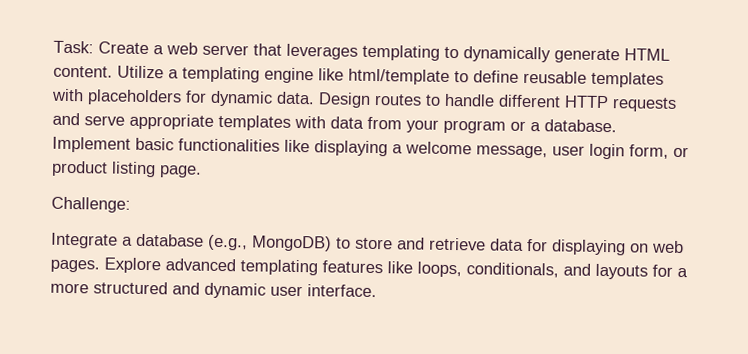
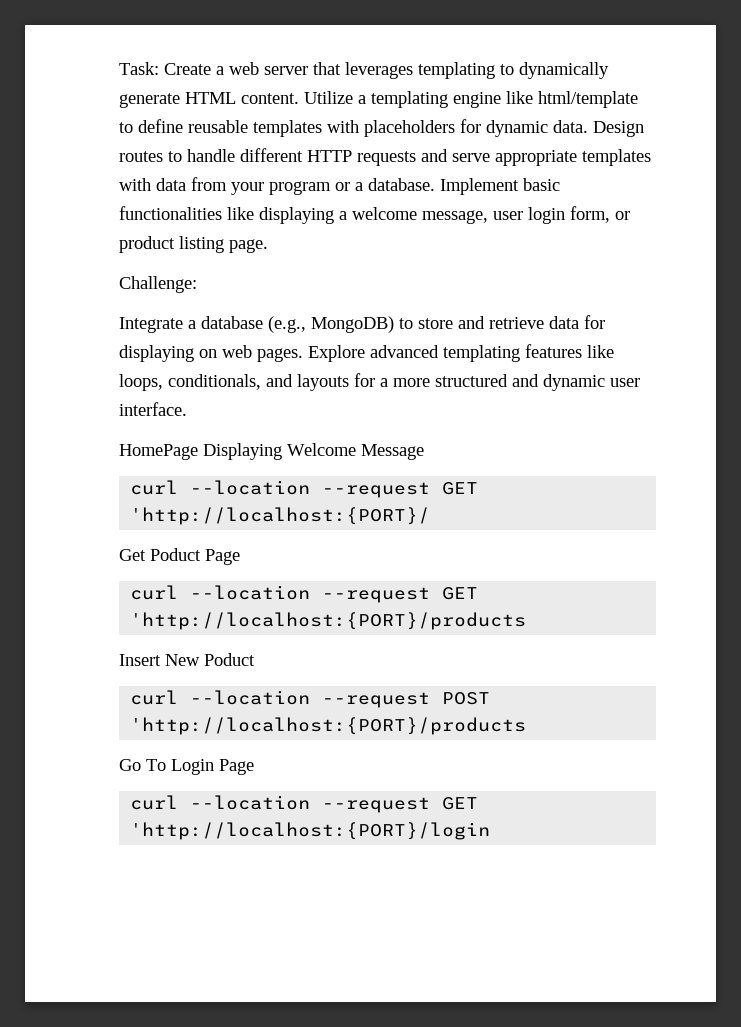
+ HomePage Displaying Welcome Message
+ curl --location --request GET 'http://localhost:{PORT}/
+ Get Poduct Page
+ curl --location --request GET 'http://localhost:{PORT}/products
+ Insert New Poduct
+ curl --location --request POST 'http://localhost:{PORT}/products
+ Go To Login Page
+ curl --location --request GET 'http://localhost:{PORT}/login

